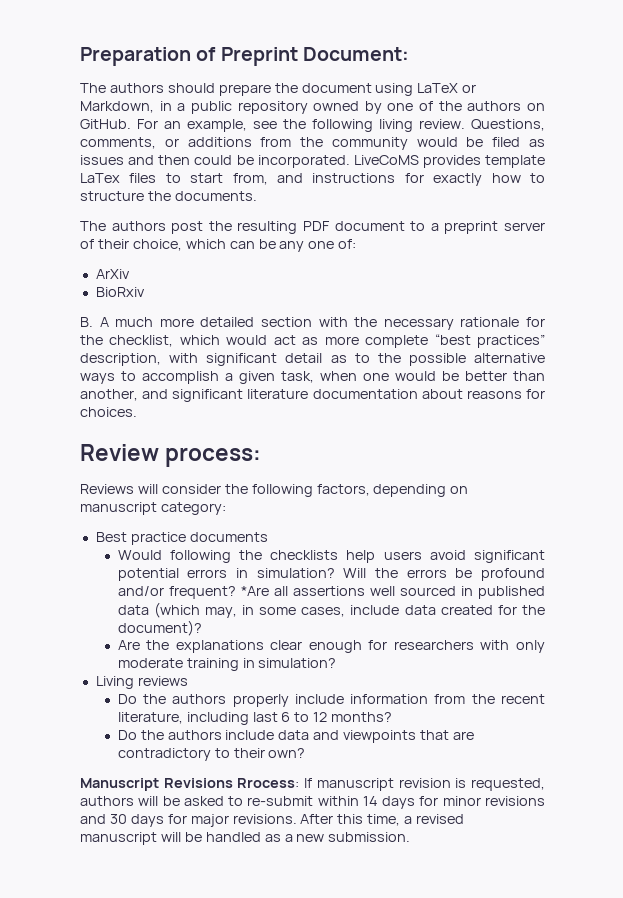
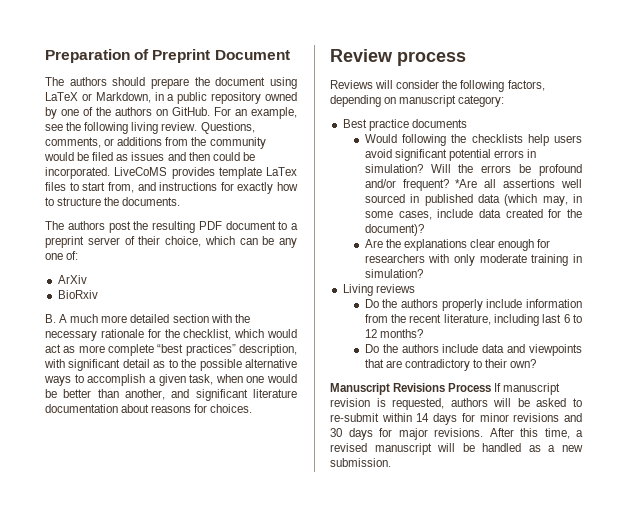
- Preparation of Preprint Document:
+ Preparation of Preprint Document
- Review process:
+ Review process
- Manuscript Revisions Rrocess: If manuscript revision is requested, authors will be asked to re-submit within 14 days for minor revisions and 30 days for major revisions.
+ Manuscript Revisions Process If manuscript revision is requested, authors will be asked to re-submit within 14 days for minor revisions and 30 days for major revisions.

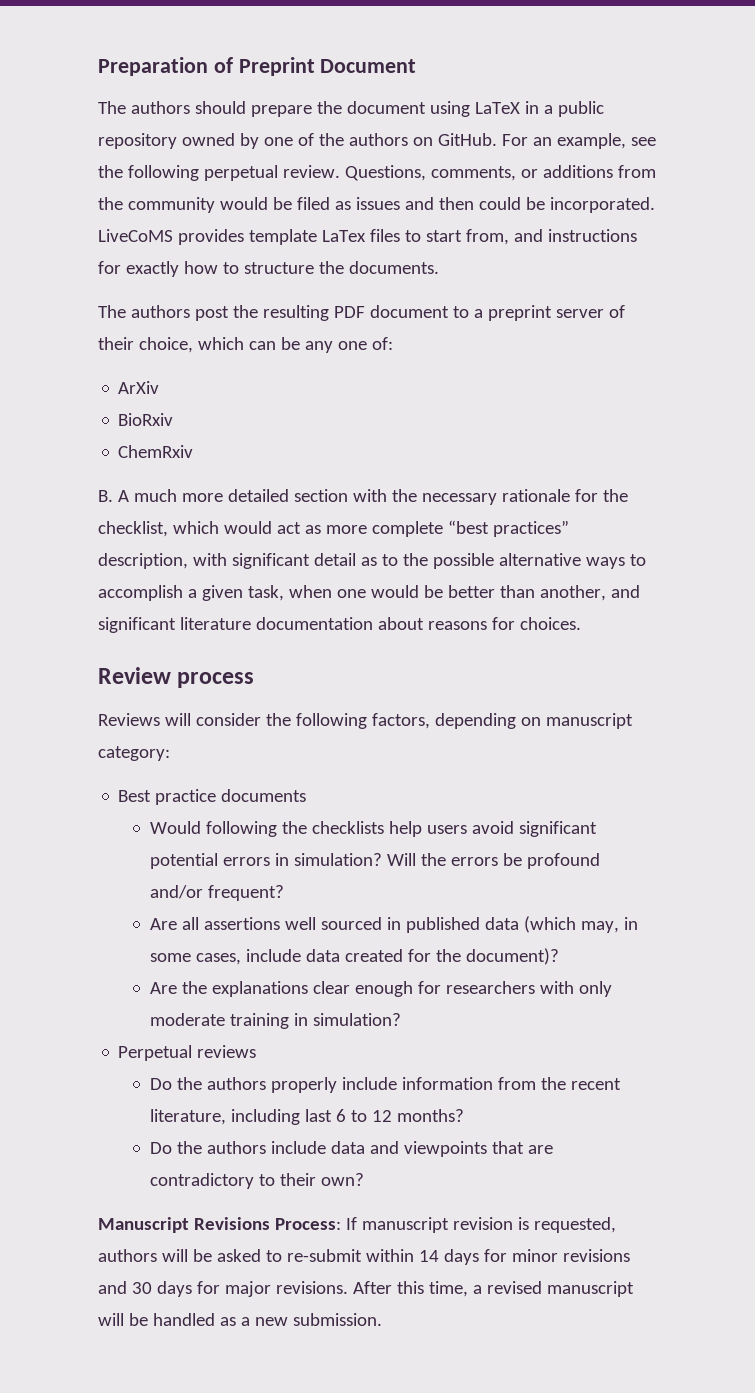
- The authors should prepare the document using LaTeX or Markdown, in a public repository owned by one of the authors on GitHub.
+ The authors should prepare the document using LaTeX in a public repository owned by one of the authors on GitHub.
- For an example, see the following living review.
+ For an example, see the following perpetual review.
+ ChemRxiv
- Will the errors be profound and/or frequent? *Are all assertions well sourced in published data (which may, in some cases, include data created for the document)?
+ Will the errors be profound and/or frequent?
+ Are all assertions well sourced in published data (which may, in some cases, include data created for the document)?
- Living reviews
+ Perpetual reviews
- Manuscript Revisions Process If manuscript revision is requested, authors will be asked to re-submit within 14 days for minor revisions and 30 days for major revisions.
+ Manuscript Revisions Process: If manuscript revision is requested, authors will be asked to re-submit within 14 days for minor revisions and 30 days for major revisions.

